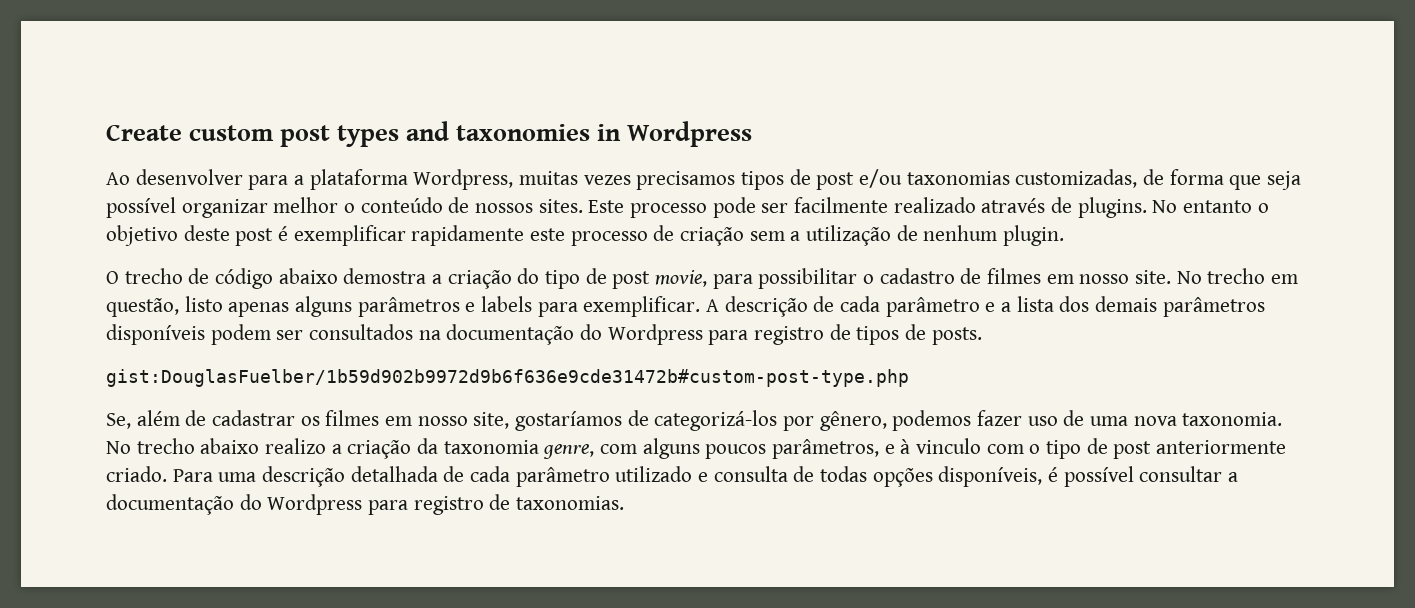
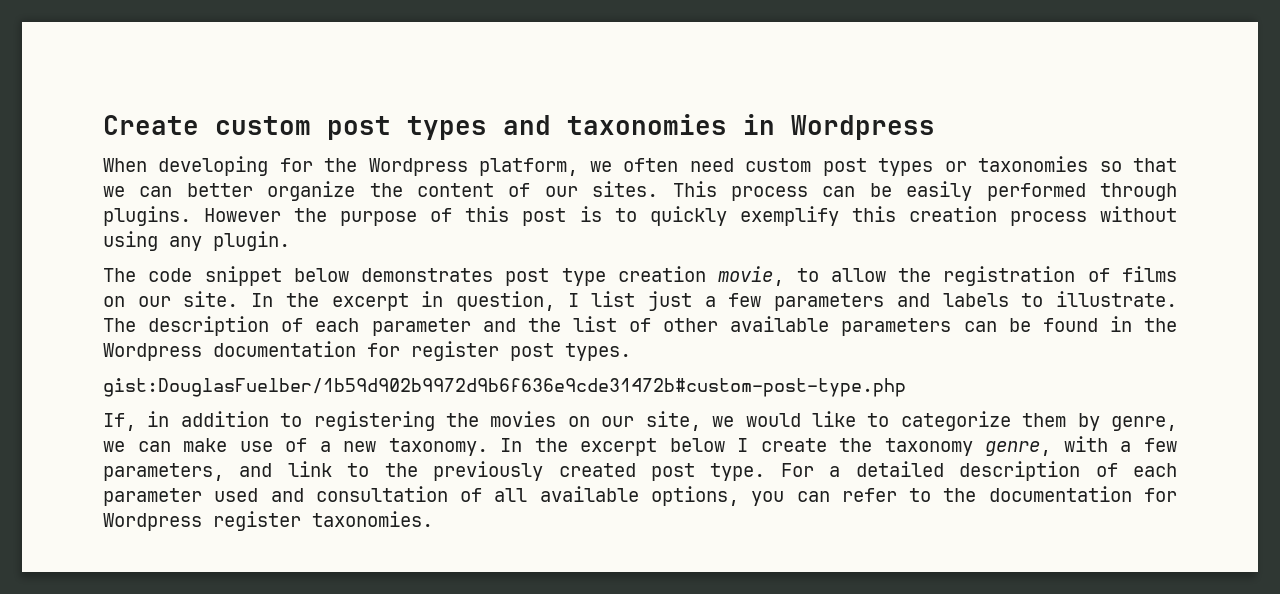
- Ao desenvolver para a plataforma Wordpress, muitas vezes precisamos tipos de post e/ou taxonomias customizadas, de forma que seja possível organizar melhor o conteúdo de nossos sites. Este processo pode ser facilmente realizado através de plugins. No entanto o objetivo deste post é exemplificar rapidamente este processo de criação sem a utilização de nenhum plugin.
- O trecho de código abaixo demostra a criação do tipo de post movie, para possibilitar o cadastro de filmes em nosso site. No trecho em questão, listo apenas alguns parâmetros e labels para exemplificar. A descrição de cada parâmetro e a lista dos demais parâmetros disponíveis podem ser consultados na documentação do Wordpress para registro de tipos de posts.
+ When developing for the Wordpress platform, we often need custom post types or taxonomies so that we can better organize the content of our sites. This process can be easily performed through plugins. However the purpose of this post is to quickly exemplify this creation process without using any plugin.
+ The code snippet below demonstrates post type creation movie, to allow the registration of films on our site. In the excerpt in question, I list just a few parameters and labels to illustrate. The description of each parameter and the list of other available parameters can be found in the Wordpress documentation for register post types.
  gist:DouglasFuelber/1b59d902b9972d9b6f636e9cde31472b#custom-post-type.php
- Se, além de cadastrar os filmes em nosso site, gostaríamos de categorizá-los por gênero, podemos fazer uso de uma nova taxonomia. No trecho abaixo realizo a criação da taxonomia genre, com alguns poucos parâmetros, e à vinculo com o tipo de post anteriormente criado. Para uma descrição detalhada de cada parâmetro utilizado e consulta de todas opções disponíveis, é possível consultar a documentação do Wordpress para registro de taxonomias.
+ If, in addition to registering the movies on our site, we would like to categorize them by genre, we can make use of a new taxonomy. In the excerpt below I create the taxonomy genre, with a few parameters, and link to the previously created post type. For a detailed description of each parameter used and consultation of all available options, you can refer to the documentation for Wordpress register taxonomies.

